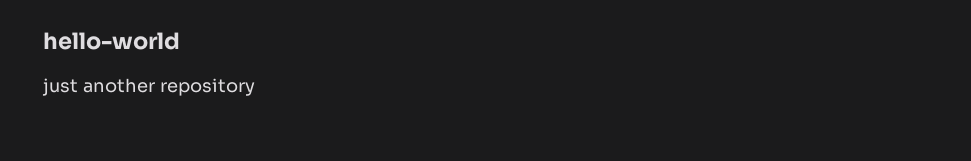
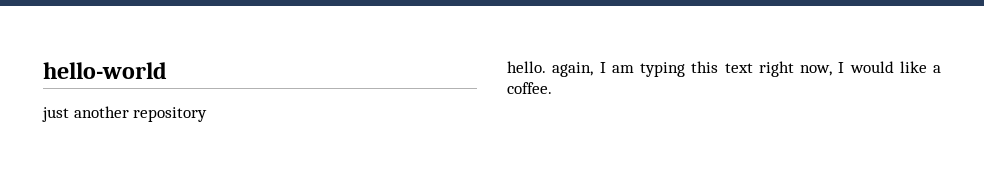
+ hello. again, I am typing this text right now, I would like a coffee.

